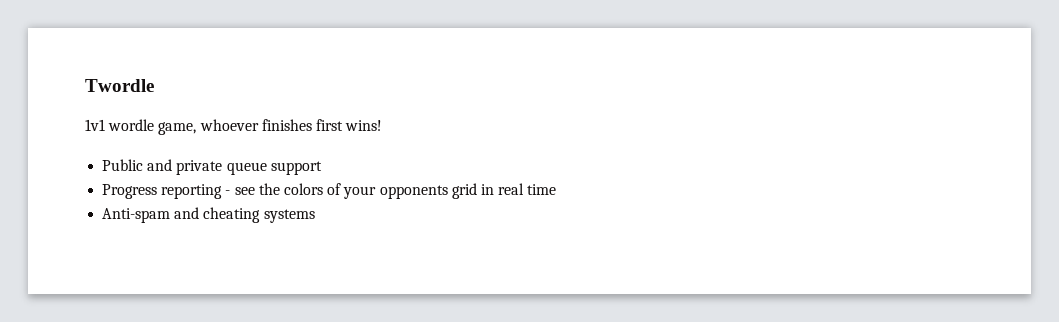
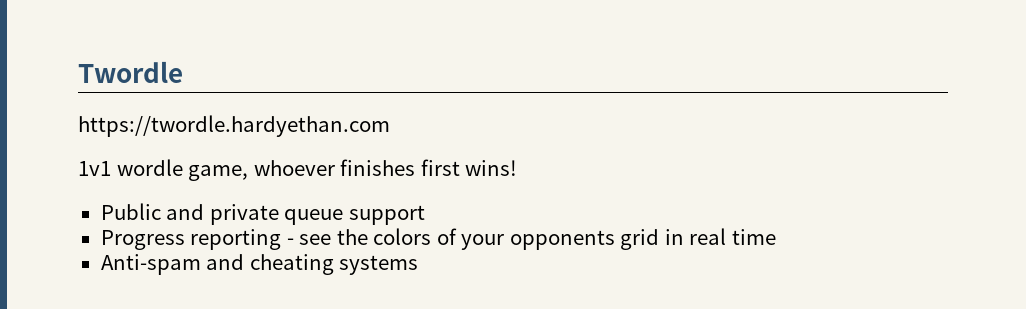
+ https://twordle.hardyethan.com

